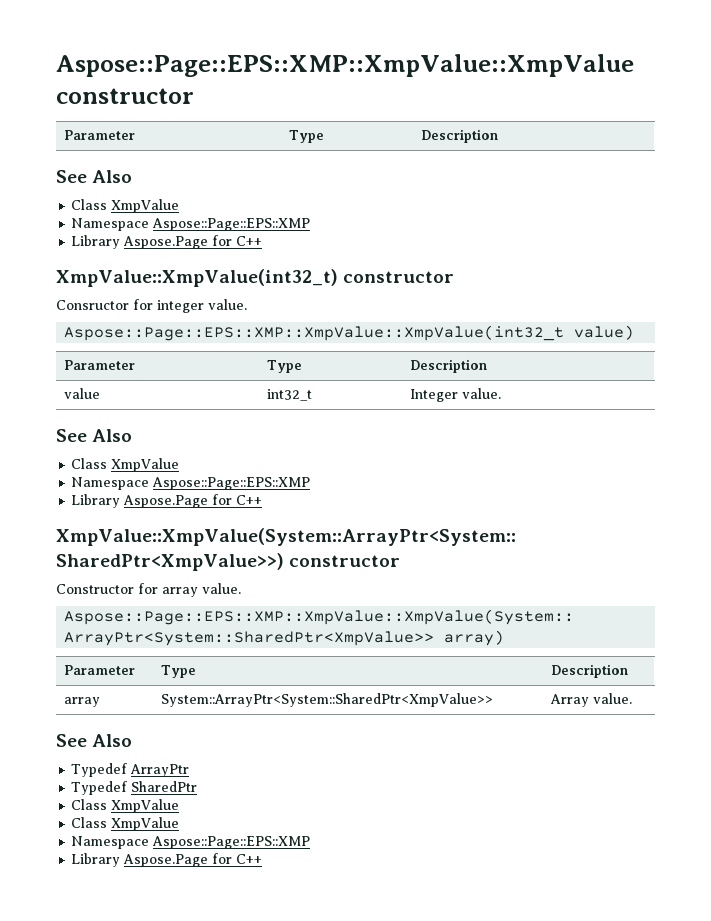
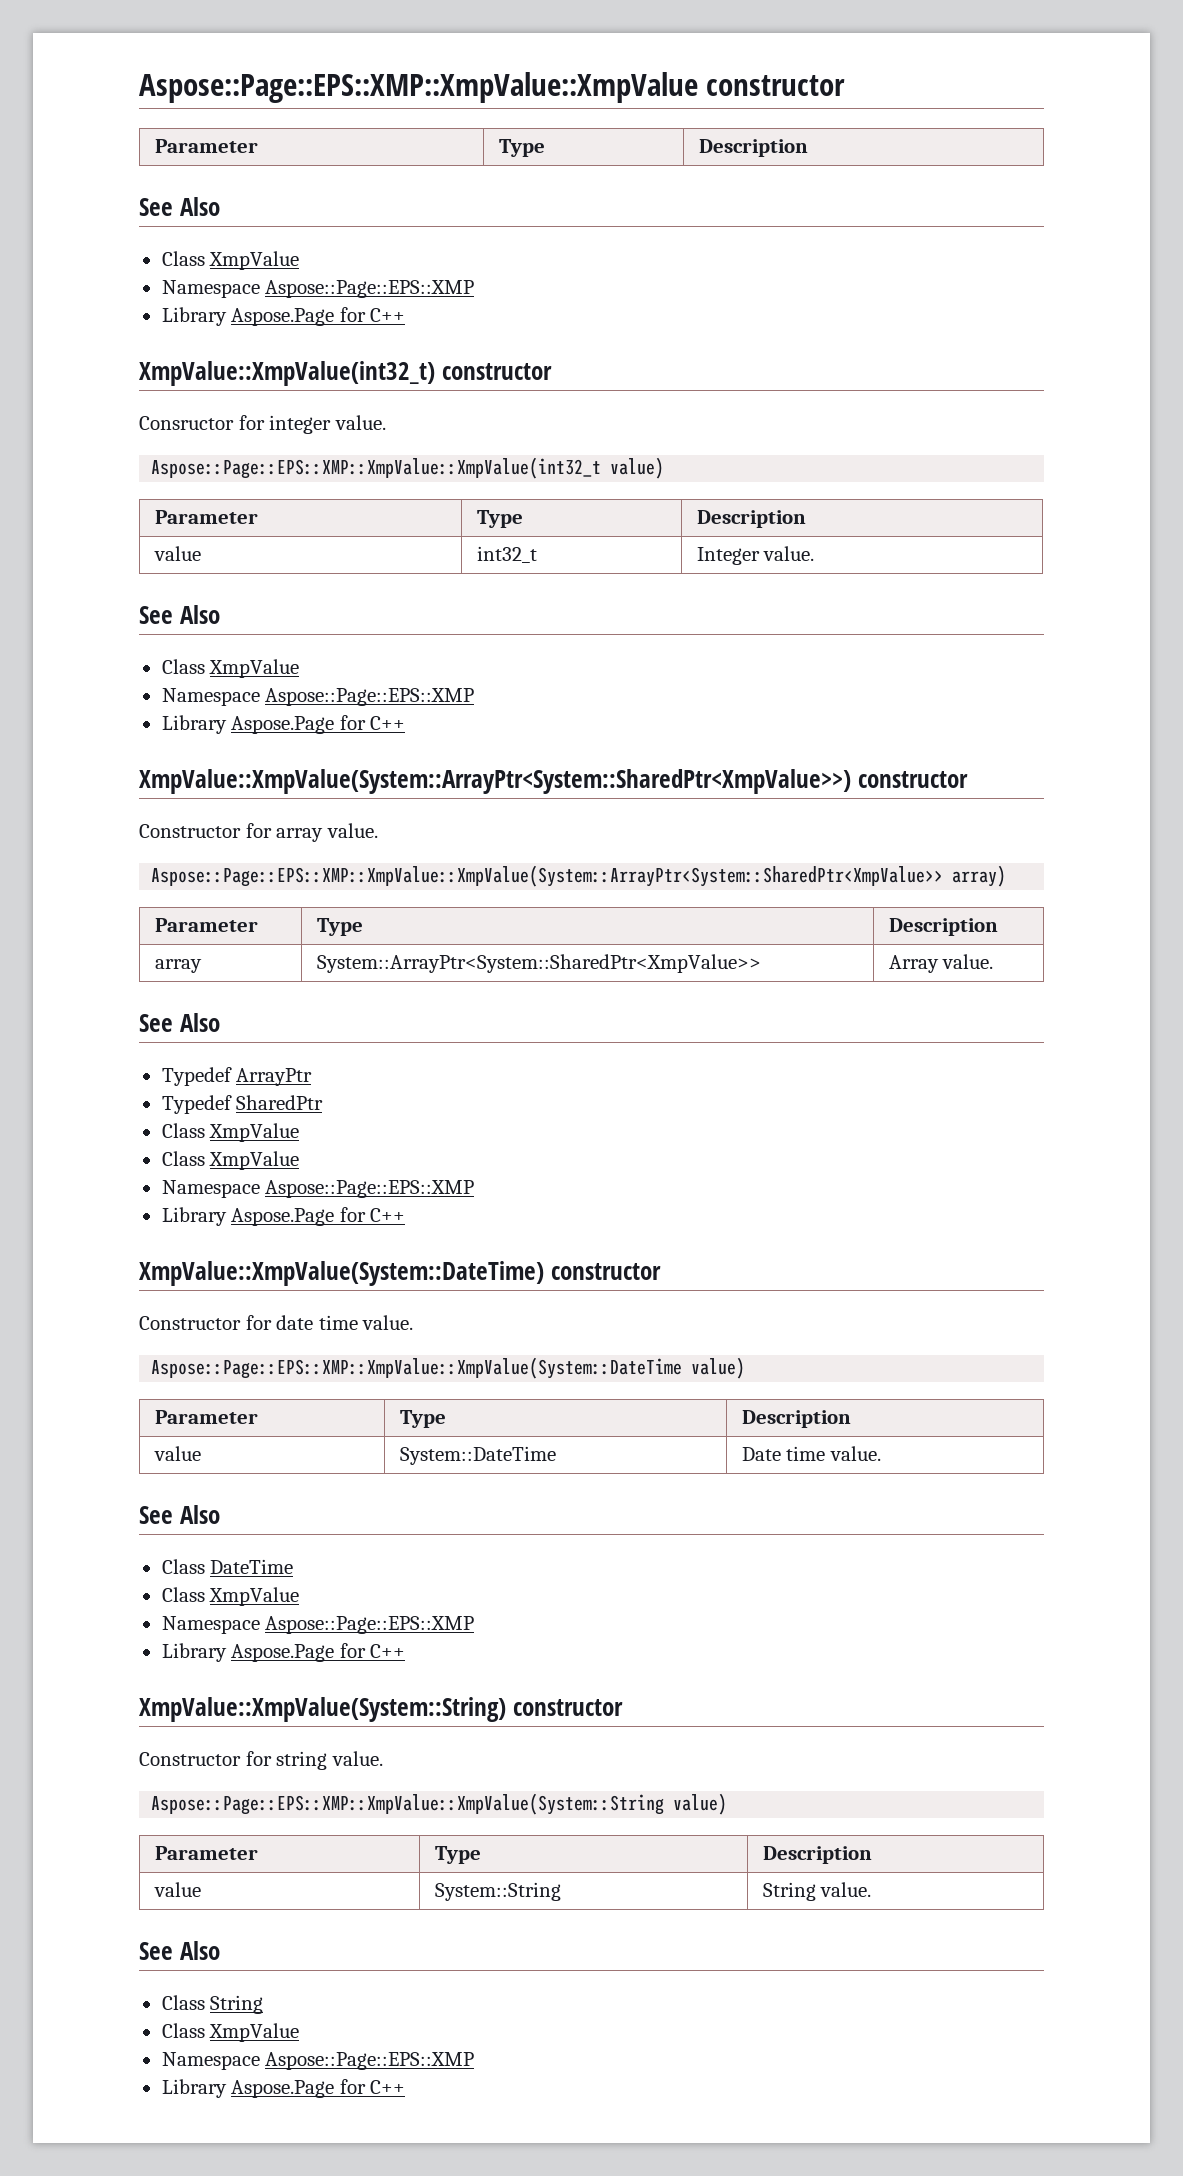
+ XmpValue::XmpValue(System::DateTime) constructor
+ Constructor for date time value.
+ Aspose::Page::EPS::XMP::XmpValue::XmpValue(System::DateTime value)
+ Parameter | Type | Description
+ value | System::DateTime | Date time value.
+ See Also
+ Class DateTime
+ Class XmpValue
+ Namespace Aspose::Page::EPS::XMP
+ Library Aspose.Page for C++
+ XmpValue::XmpValue(System::String) constructor
+ Constructor for string value.
+ Aspose::Page::EPS::XMP::XmpValue::XmpValue(System::String value)
+ Parameter | Type | Description
+ value | System::String | String value.
+ See Also
+ Class String
+ Class XmpValue
+ Namespace Aspose::Page::EPS::XMP
+ Library Aspose.Page for C++

